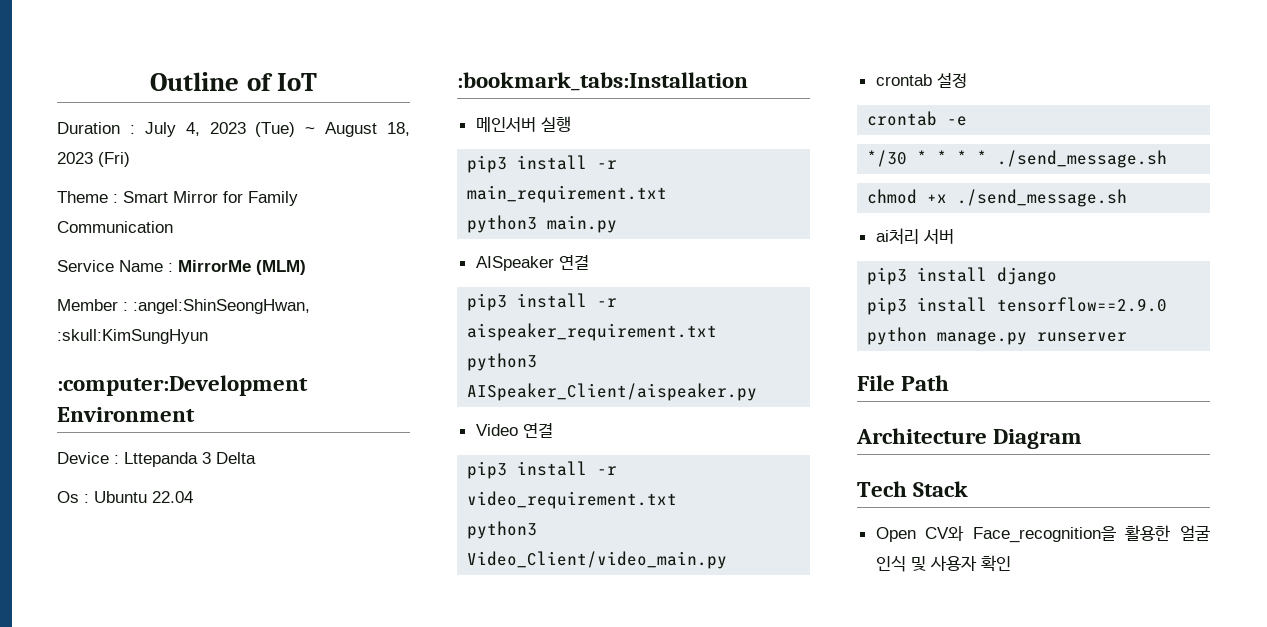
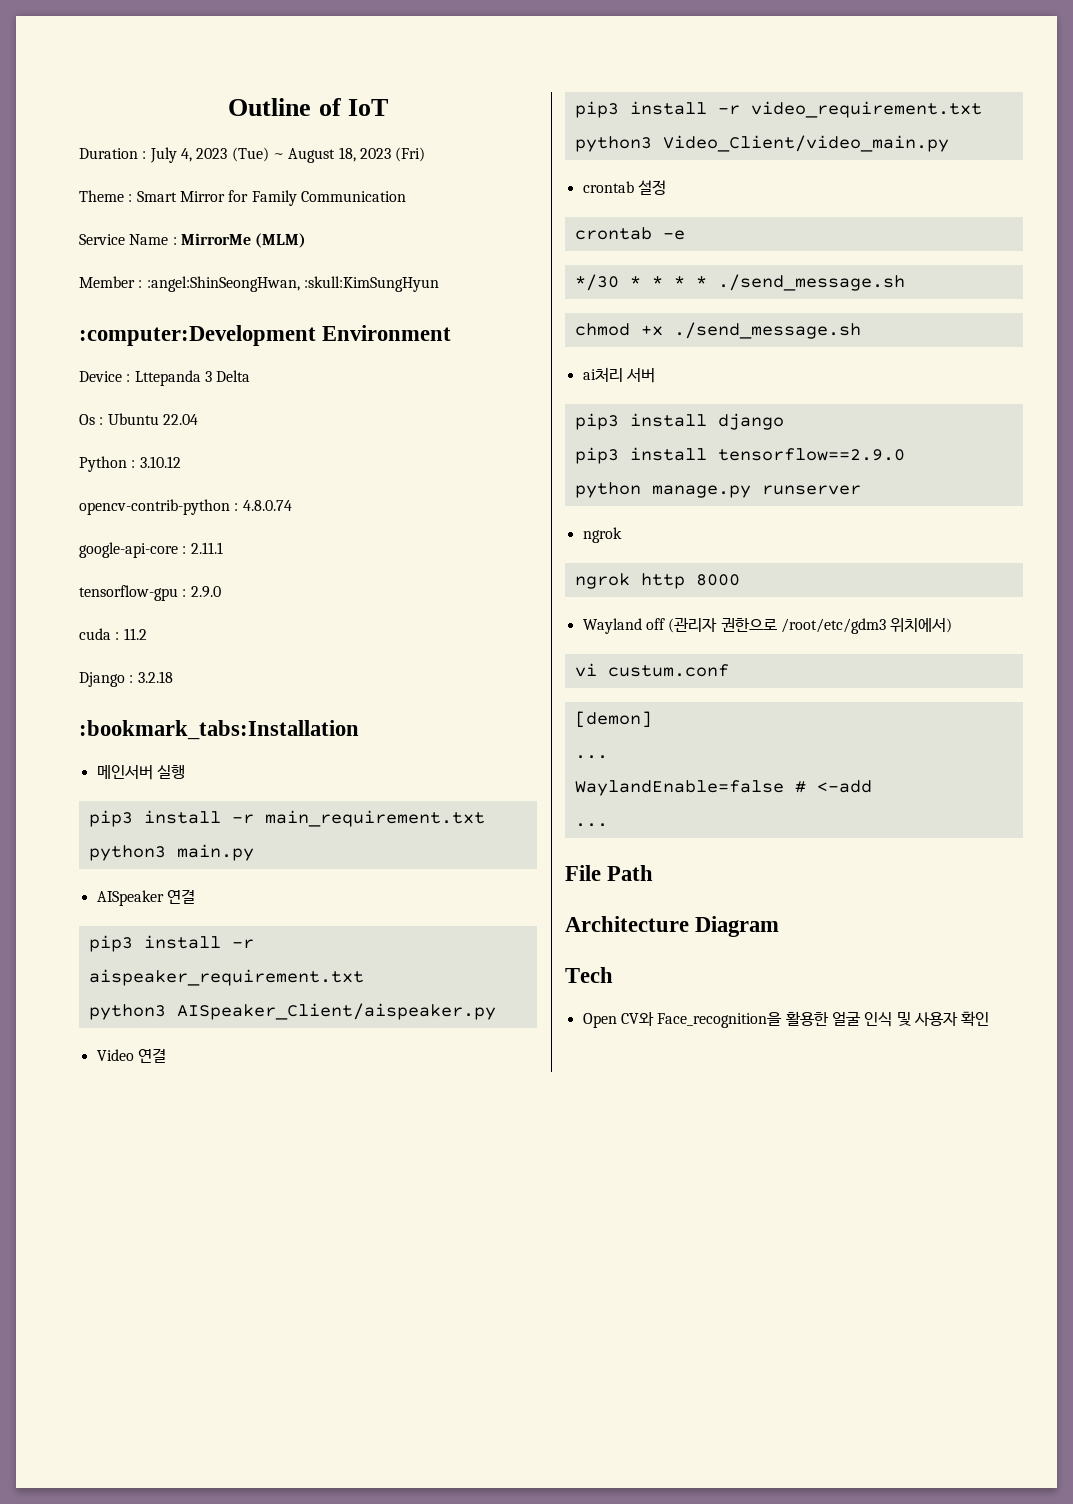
+ Python : 3.10.12
+ opencv-contrib-python : 4.8.0.74
+ google-api-core : 2.11.1
+ tensorflow-gpu : 2.9.0
+ cuda : 11.2
+ Django : 3.2.18
  python manage.py runserver
+ ngrok
+ ngrok http 8000
+ Wayland off (관리자 권한으로 /root/etc/gdm3 위치에서)
+ vi custum.conf
+ [demon]
+ ...
+ WaylandEnable=false # <-add
+ ...
- Tech Stack
+ Tech

